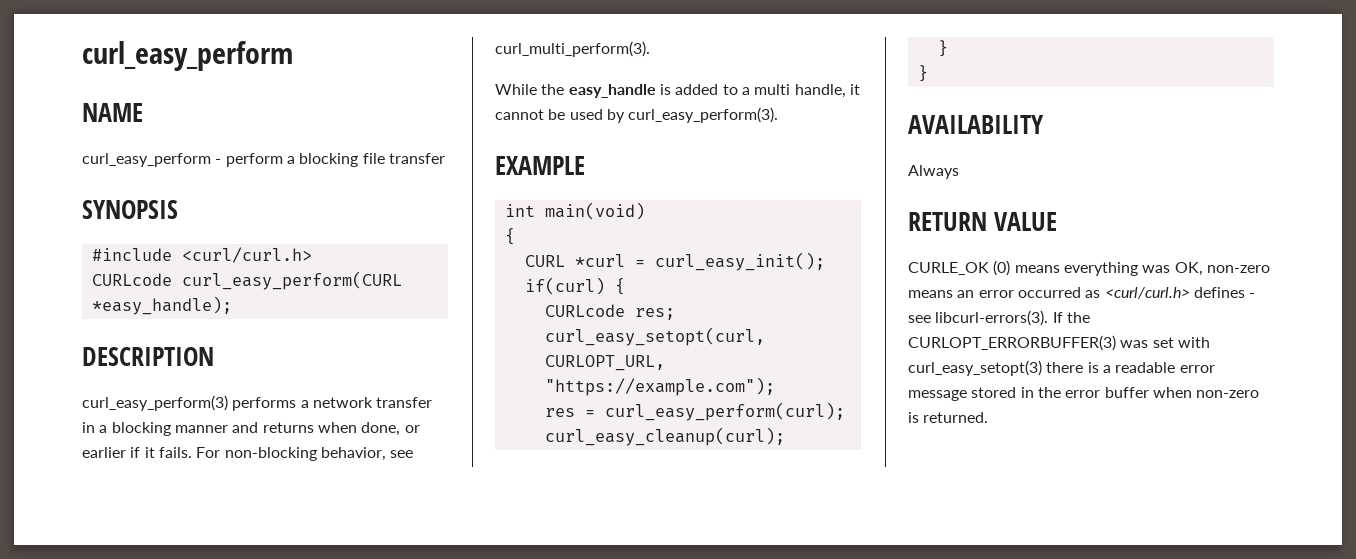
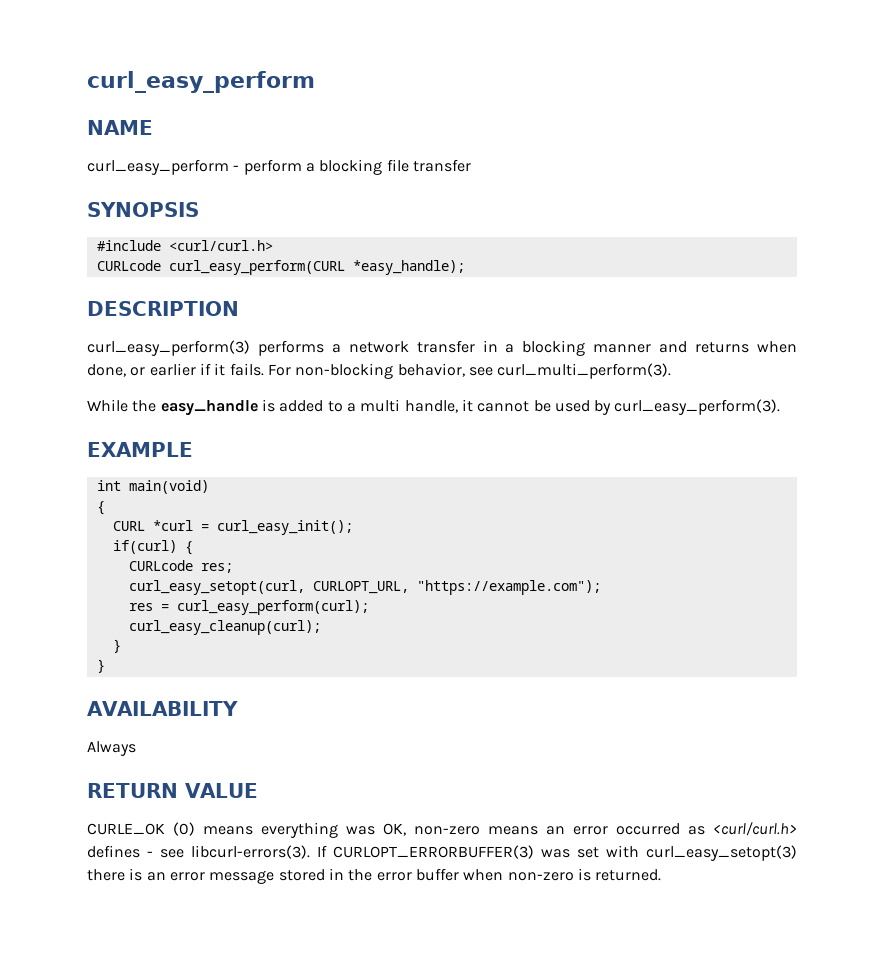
- If the CURLOPT_ERRORBUFFER(3) was set with curl_easy_setopt(3) there is a readable error message stored in the error buffer when non-zero is returned.
+ If CURLOPT_ERRORBUFFER(3) was set with curl_easy_setopt(3) there is an error message stored in the error buffer when non-zero is returned.

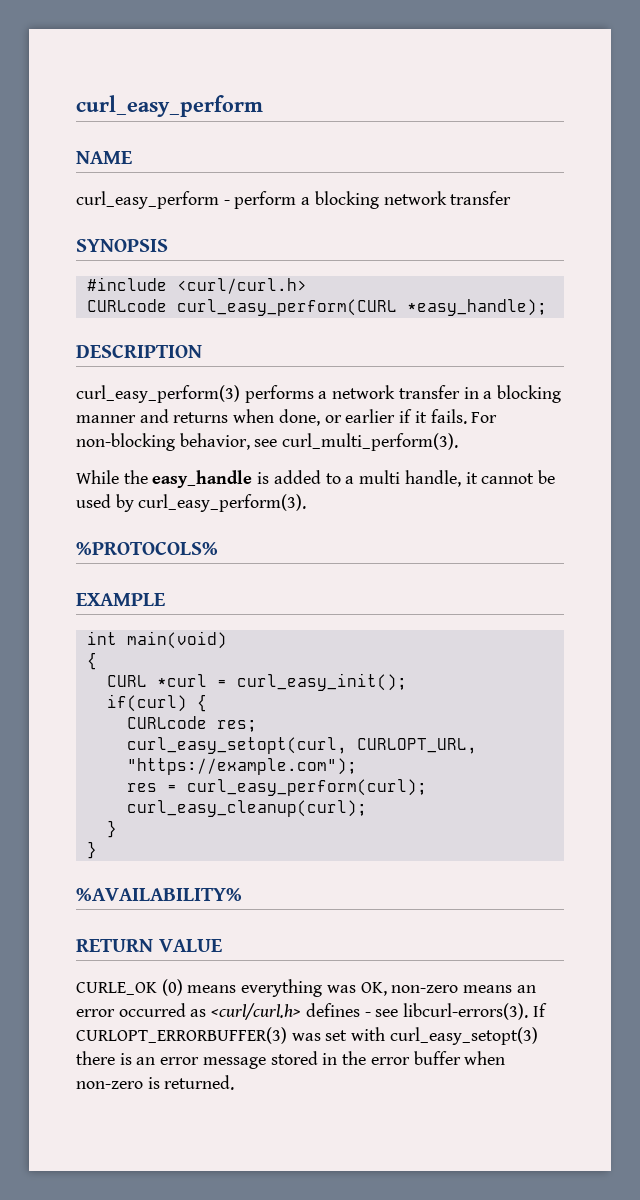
- curl_easy_perform - perform a blocking file transfer
+ curl_easy_perform - perform a blocking network transfer
+ %PROTOCOLS%
- AVAILABILITY
- Always
+ %AVAILABILITY%

